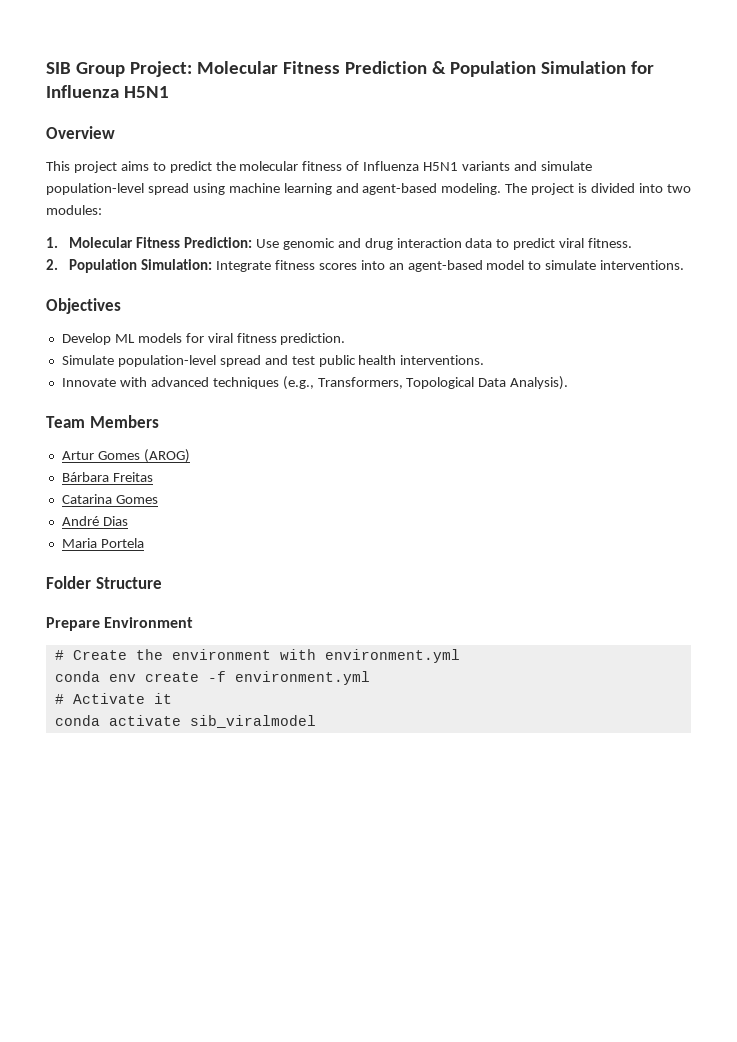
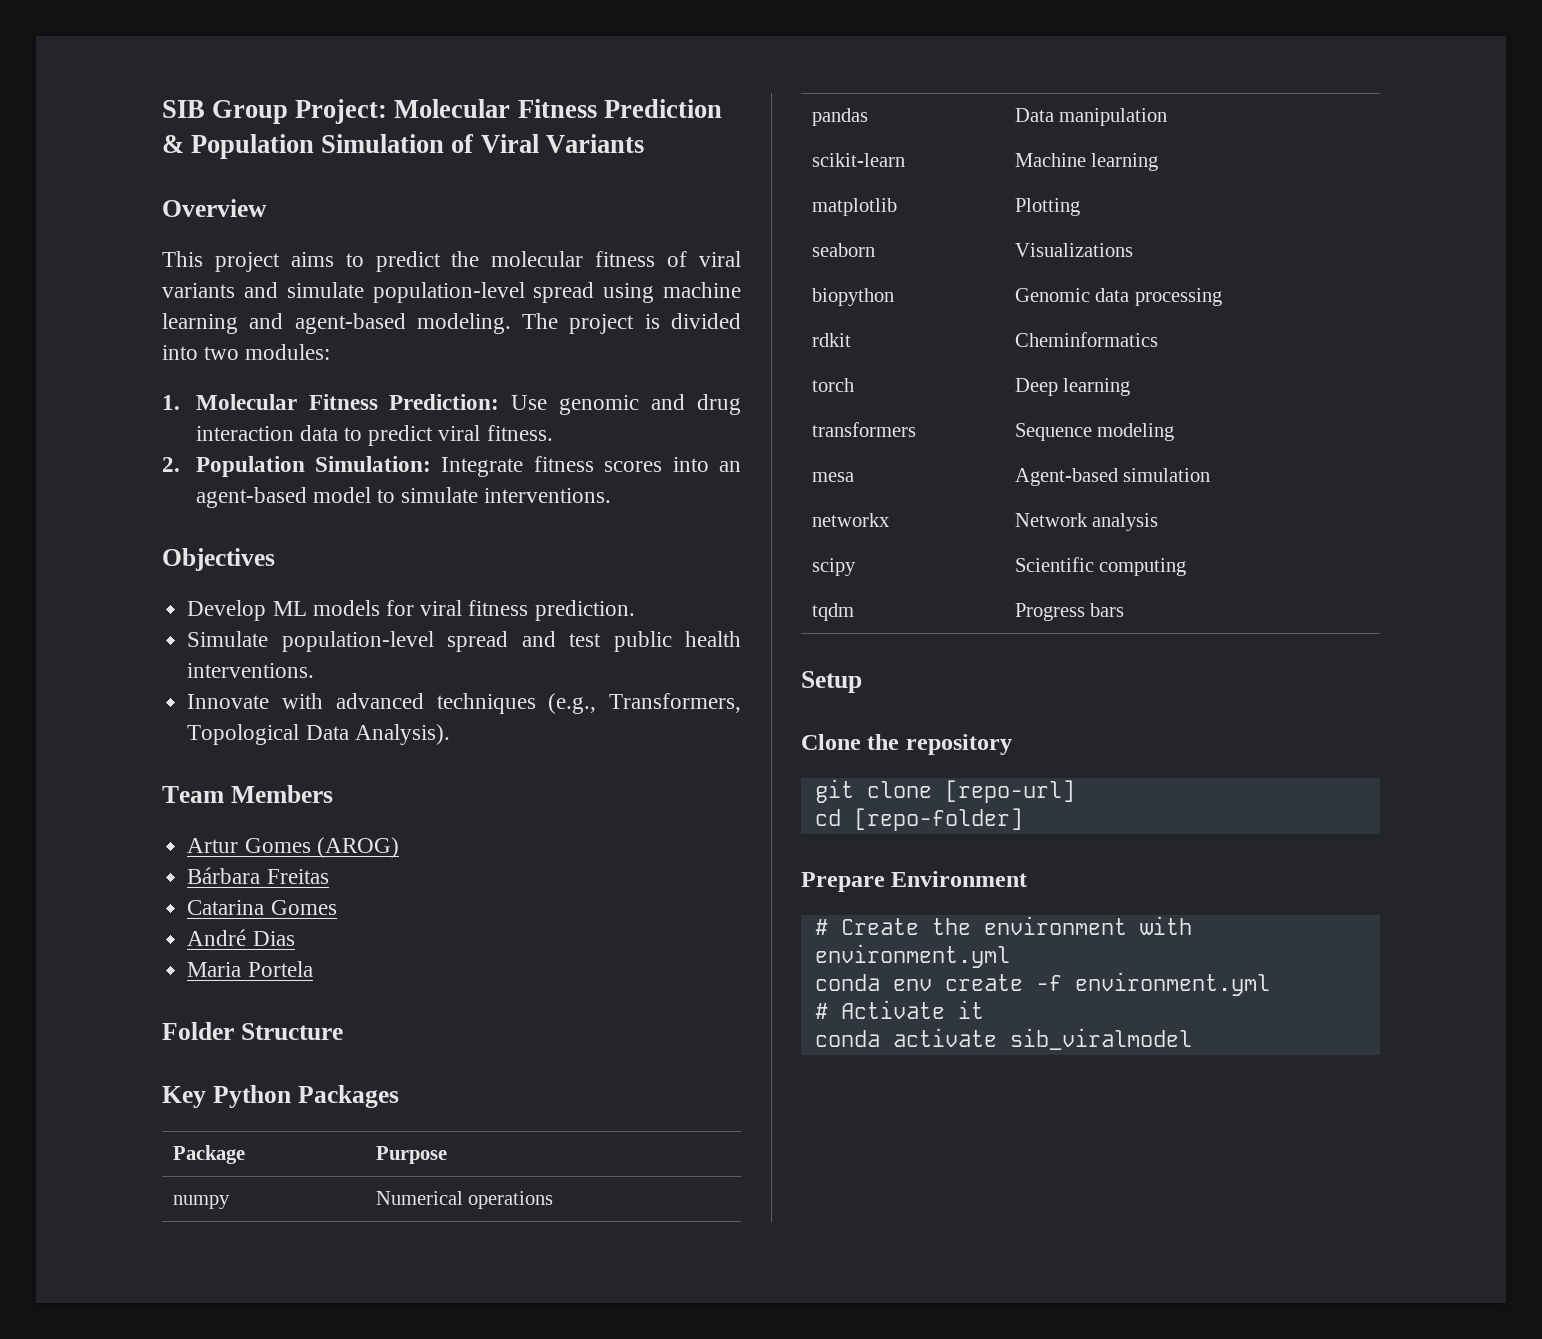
- SIB Group Project: Molecular Fitness Prediction & Population Simulation for Influenza H5N1
+ SIB Group Project: Molecular Fitness Prediction & Population Simulation of Viral Variants
- This project aims to predict the molecular fitness of Influenza H5N1 variants and simulate population-level spread using machine learning and agent-based modeling.
+ This project aims to predict the molecular fitness of viral variants and simulate population-level spread using machine learning and agent-based modeling.
+ Key Python Packages
+ Package | Purpose
+ numpy | Numerical operations
+ pandas | Data manipulation
+ scikit-learn | Machine learning
+ matplotlib | Plotting
+ seaborn | Visualizations
+ biopython | Genomic data processing
+ rdkit | Cheminformatics
+ torch | Deep learning
+ transformers | Sequence modeling
+ mesa | Agent-based simulation
+ networkx | Network analysis
+ scipy | Scientific computing
+ tqdm | Progress bars
+ Setup
+ Clone the repository
+ git clone [repo-url]
+ cd [repo-folder]

